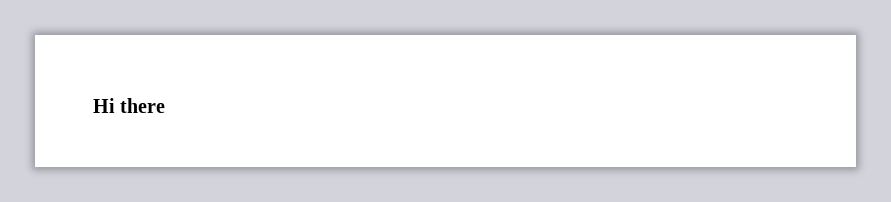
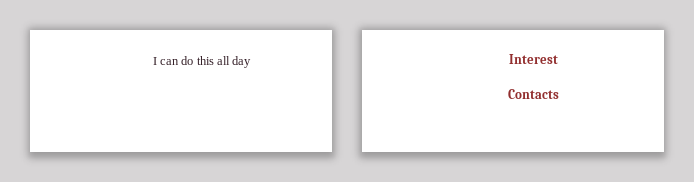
- Hi there
+ I can do this all day
+ Interest
+ Contacts

